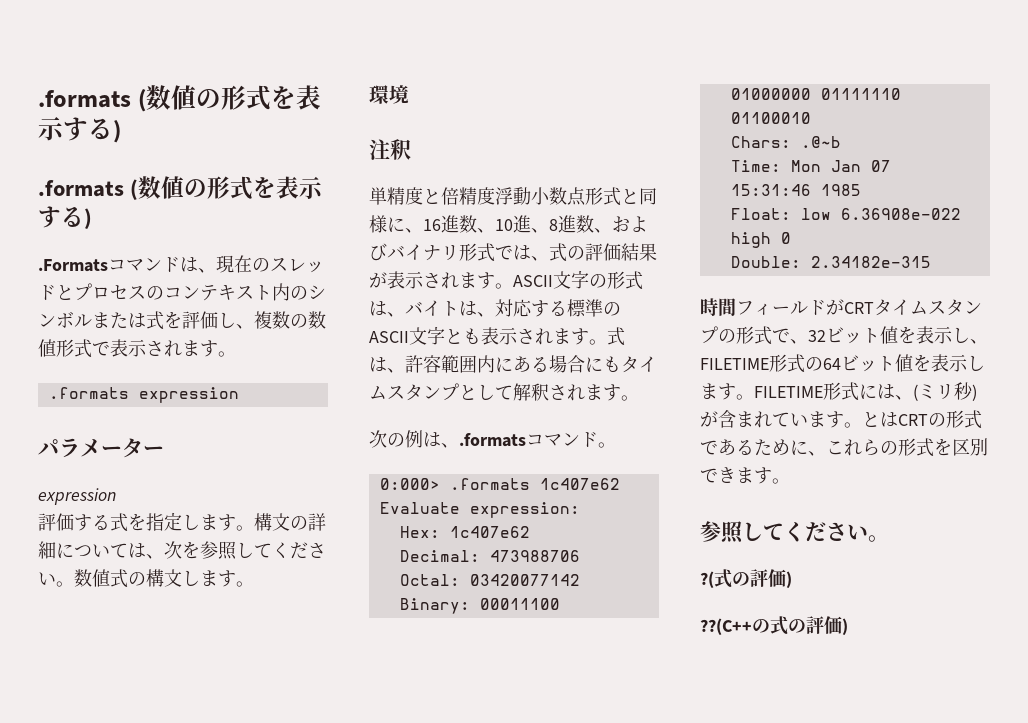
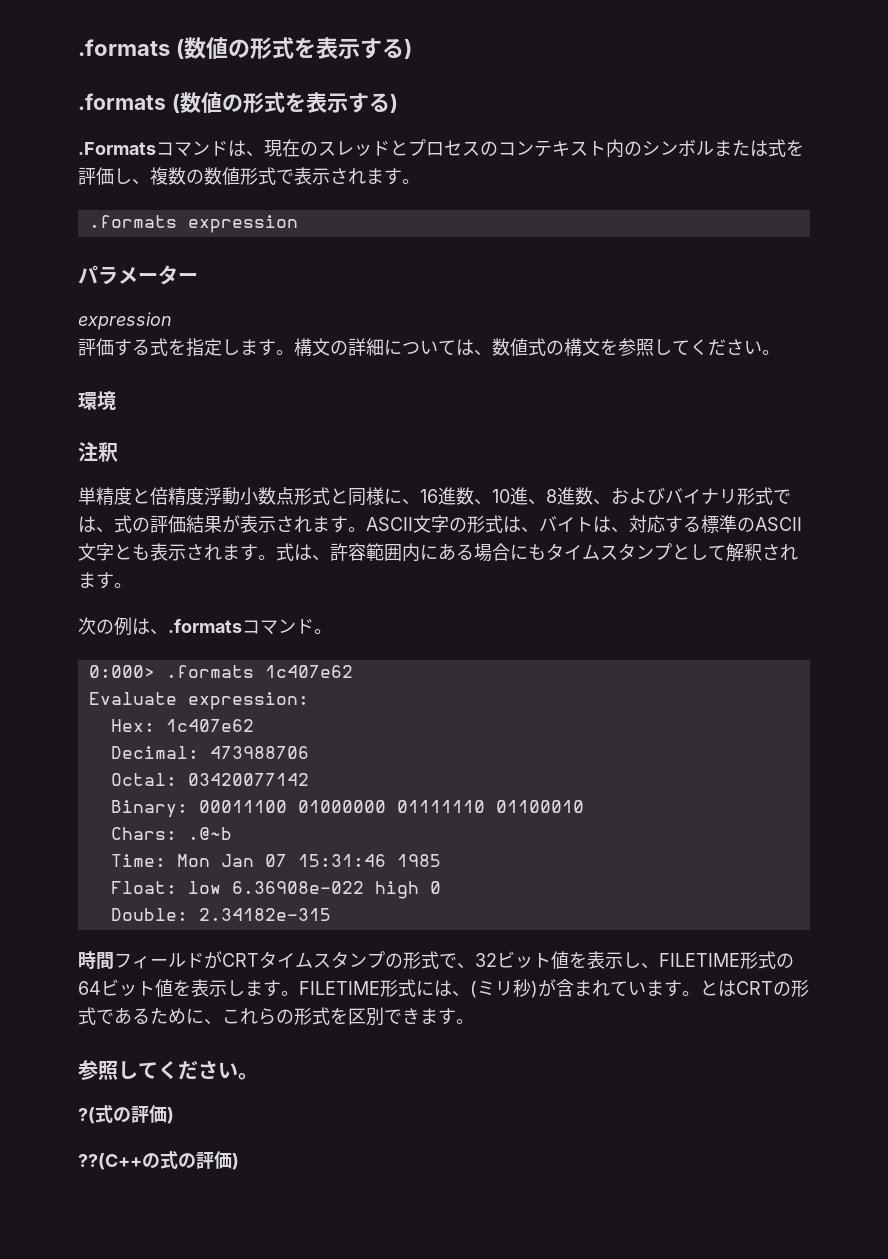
- 構文の詳細については、次を参照してください。数値式の構文します。
+ 構文の詳細については、数値式の構文を参照してください。

